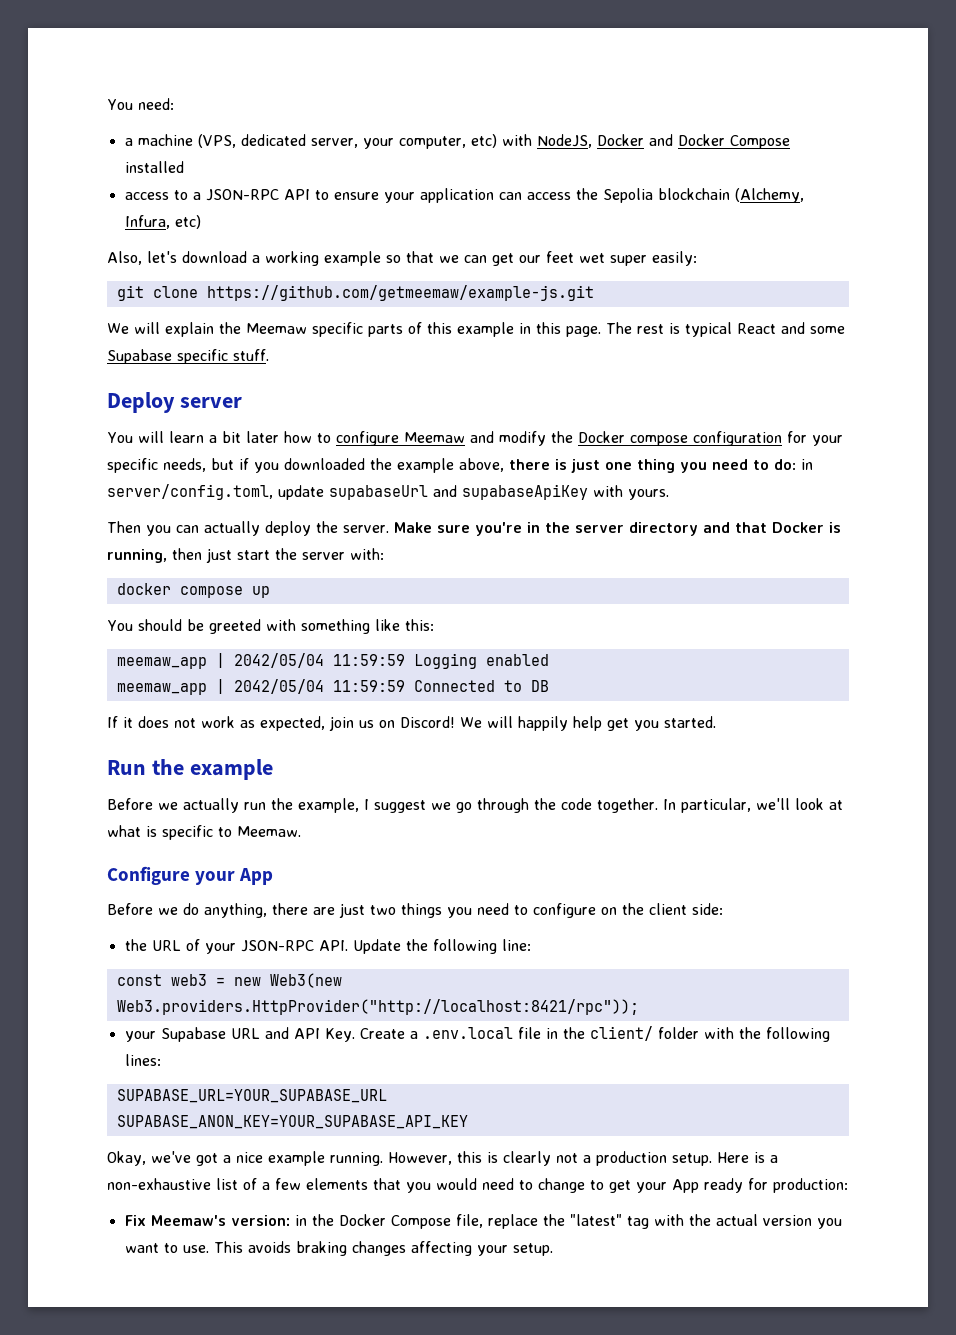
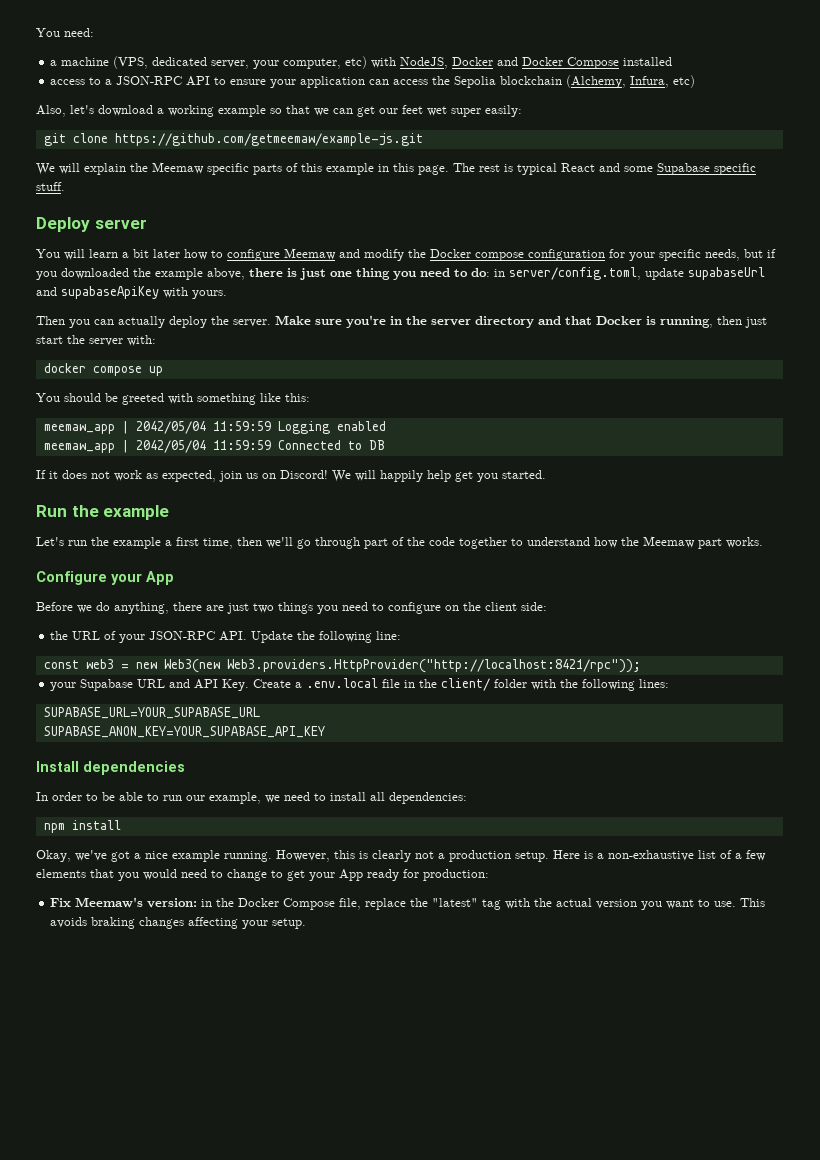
- Before we actually run the example, I suggest we go through the code together. In particular, we'll look at what is specific to Meemaw.
+ Let's run the example a first time, then we'll go through part of the code together to understand how the Meemaw part works.
+ Install dependencies
+ In order to be able to run our example, we need to install all dependencies:
+ npm install

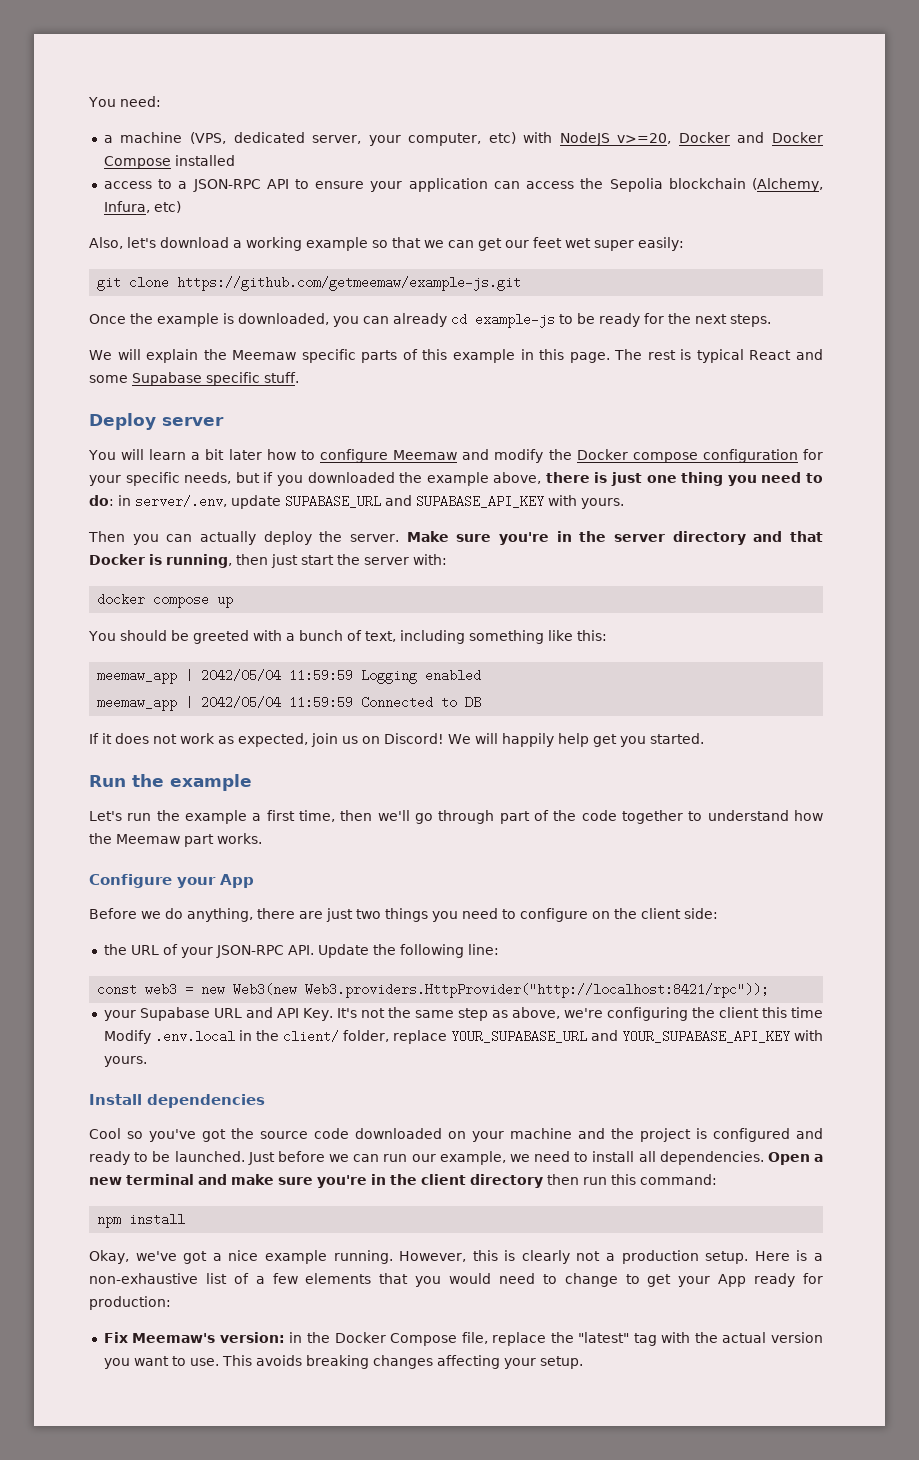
- a machine (VPS, dedicated server, your computer, etc) with NodeJS, Docker and Docker Compose installed
+ a machine (VPS, dedicated server, your computer, etc) with NodeJS v>=20, Docker and Docker Compose installed
+ Once the example is downloaded, you can already cd example-js to be ready for the next steps.
- You will learn a bit later how to configure Meemaw and modify the Docker compose configuration for your specific needs, but if you downloaded the example above, there is just one thing you need to do: in server/config.toml, update supabaseUrl and supabaseApiKey with yours.
+ You will learn a bit later how to configure Meemaw and modify the Docker compose configuration for your specific needs, but if you downloaded the example above, there is just one thing you need to do: in server/.env, update SUPABASE_URL and SUPABASE_API_KEY with yours.
- You should be greeted with something like this:
+ You should be greeted with a bunch of text, including something like this:
- your Supabase URL and API Key. Create a .env.local file in the client/ folder with the following lines:
- SUPABASE_URL=YOUR_SUPABASE_URL
- SUPABASE_ANON_KEY=YOUR_SUPABASE_API_KEY
+ your Supabase URL and API Key. It's not the same step as above, we're configuring the client this time Modify .env.local in the client/ folder, replace YOUR_SUPABASE_URL and YOUR_SUPABASE_API_KEY with yours.
  Install dependencies
- In order to be able to run our example, we need to install all dependencies:
+ Cool so you've got the source code downloaded on your machine and the project is configured and ready to be launched. Just before we can run our example, we need to install all dependencies. Open a new terminal and make sure you're in the client directory then run this command:
- This avoids braking changes affecting your setup.
+ This avoids breaking changes affecting your setup.

